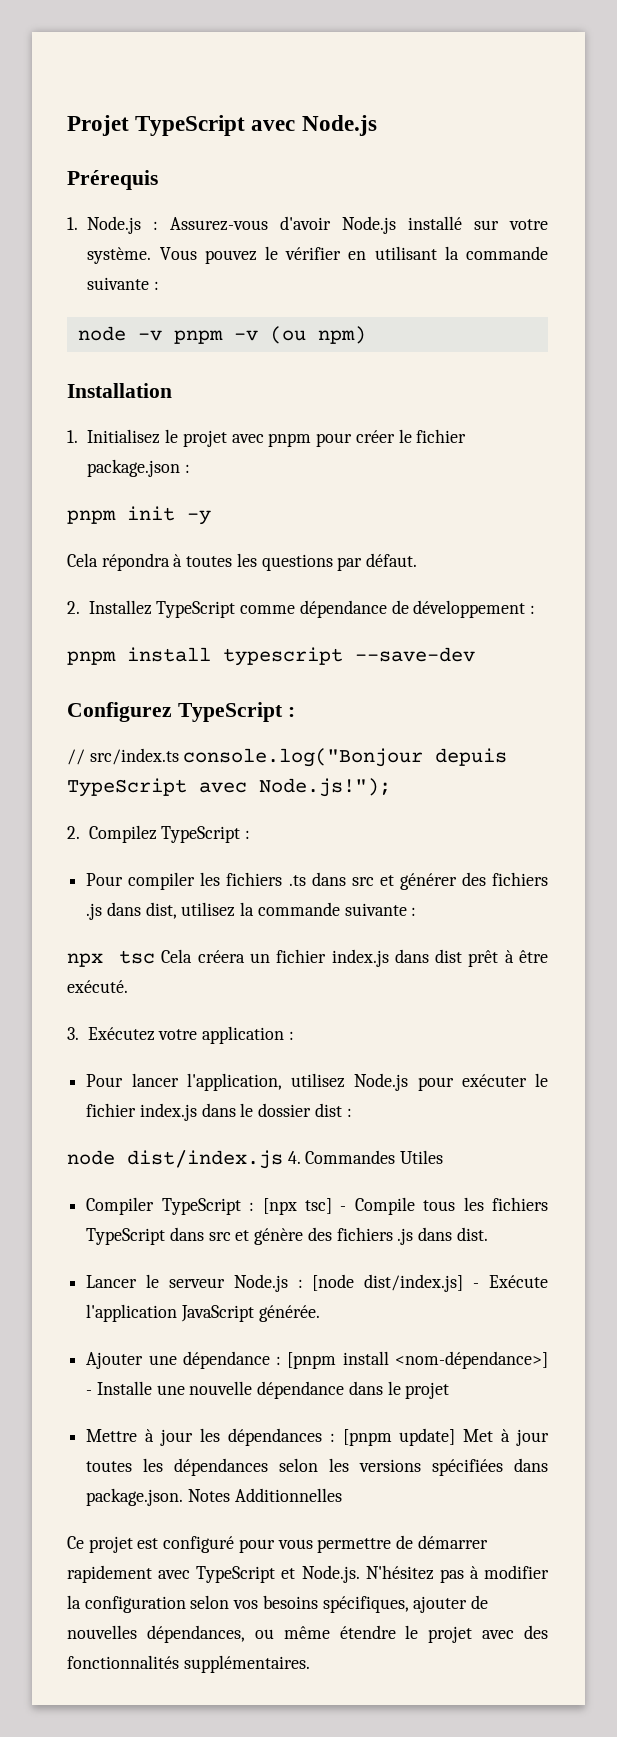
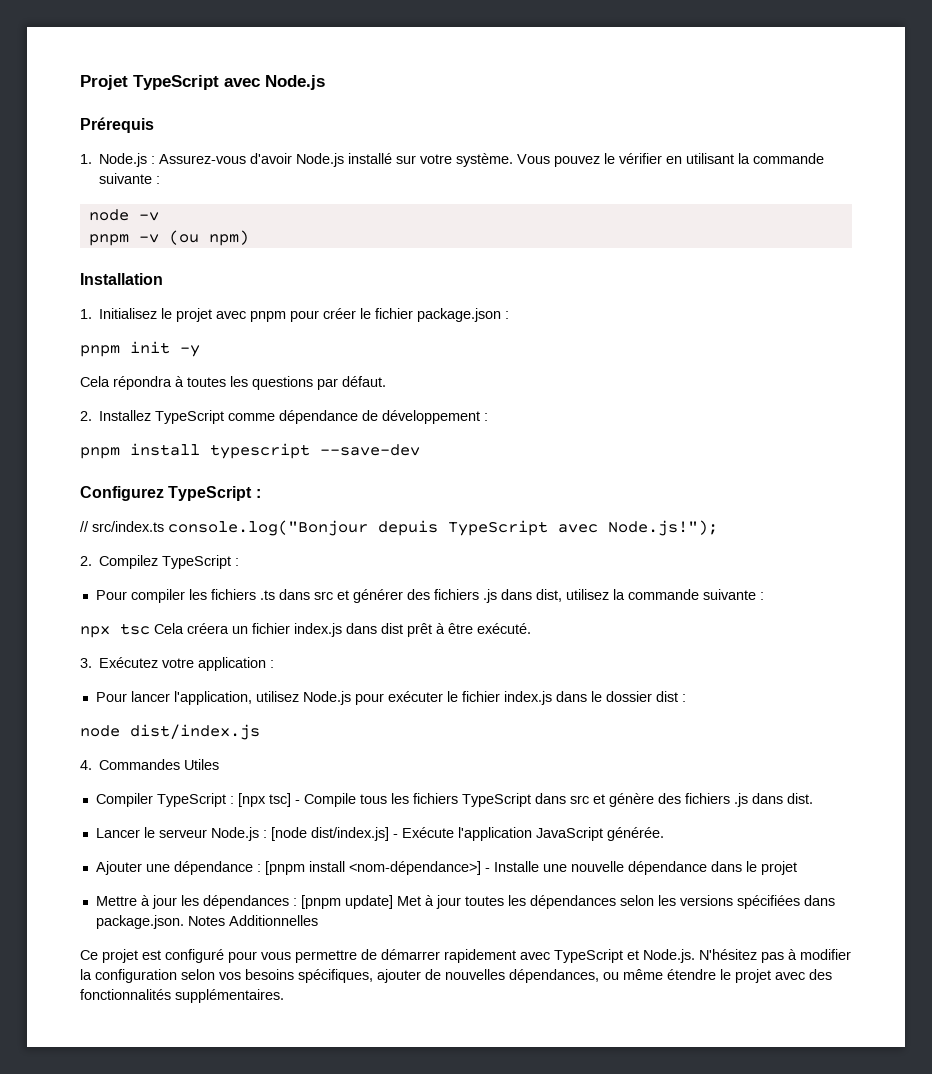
- node -v pnpm -v (ou npm)
+ node -v
+ pnpm -v (ou npm)
- node dist/index.js 4. Commandes Utiles
+ node dist/index.js
+ 4. Commandes Utiles

